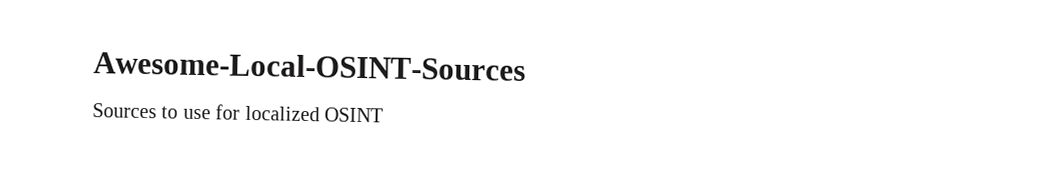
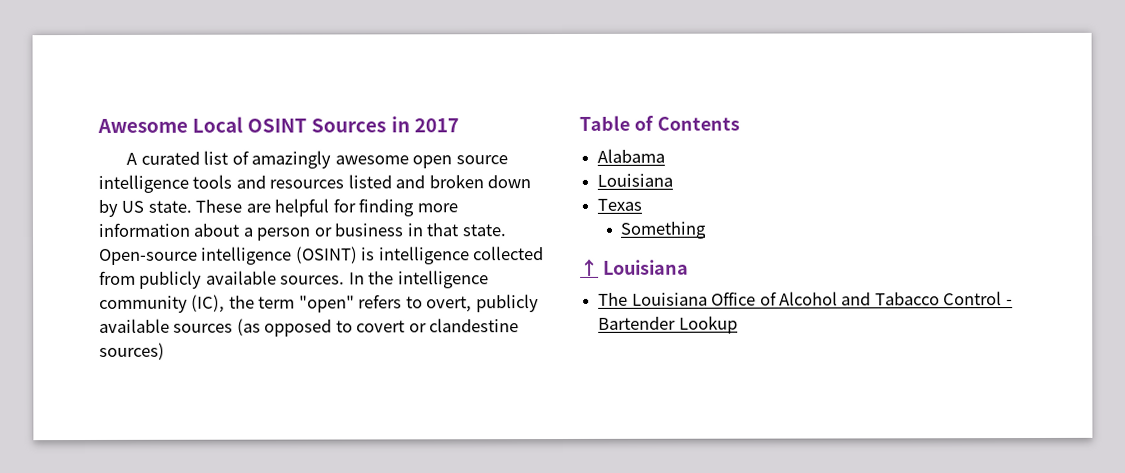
- Awesome-Local-OSINT-Sources
- Sources to use for localized OSINT
+ Awesome Local OSINT Sources in 2017
+ A curated list of amazingly awesome open source intelligence tools and resources listed and broken down by US state. These are helpful for finding more information about a person or business in that state. Open-source intelligence (OSINT) is intelligence collected from publicly available sources. In the intelligence community (IC), the term "open" refers to overt, publicly available sources (as opposed to covert or clandestine sources)
+ Table of Contents
+ Alabama
+ Louisiana
+ Texas
+ Something
+ ↑ Louisiana
+ The Louisiana Office of Alcohol and Tabacco Control - Bartender Lookup

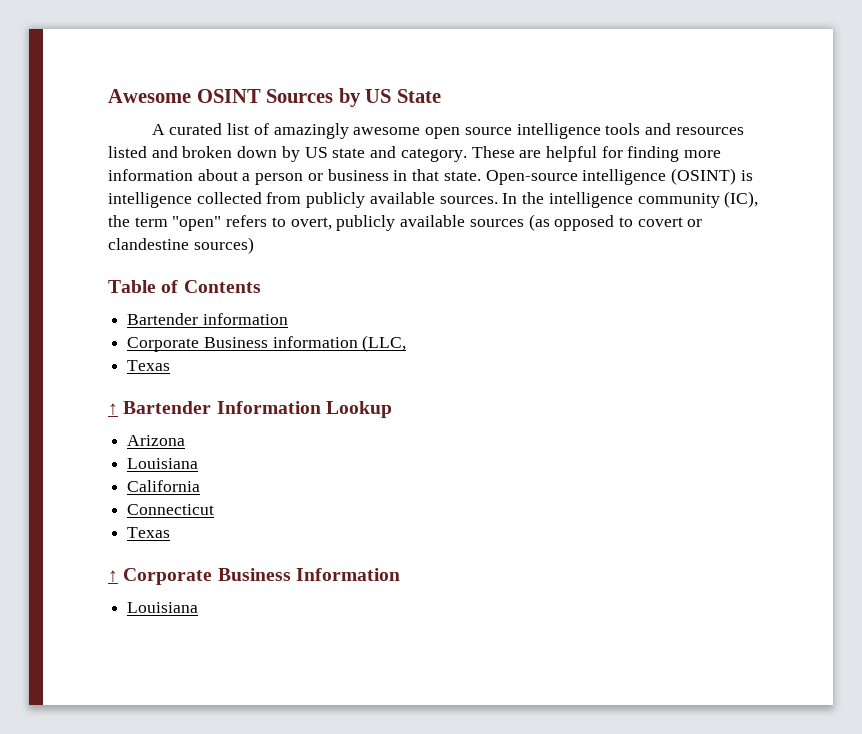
- Awesome Local OSINT Sources in 2017
+ Awesome OSINT Sources by US State
- A curated list of amazingly awesome open source intelligence tools and resources listed and broken down by US state.
+ A curated list of amazingly awesome open source intelligence tools and resources listed and broken down by US state and category.
- Alabama
+ Bartender information
+ Corporate Business information (LLC,
+ Texas
+ ↑ Bartender Information Lookup
+ Arizona
  Louisiana
+ California
+ Connecticut
  Texas
- Something
- ↑ Louisiana
- The Louisiana Office of Alcohol and Tabacco Control - Bartender Lookup
+ ↑ Corporate Business Information
+ Louisiana

